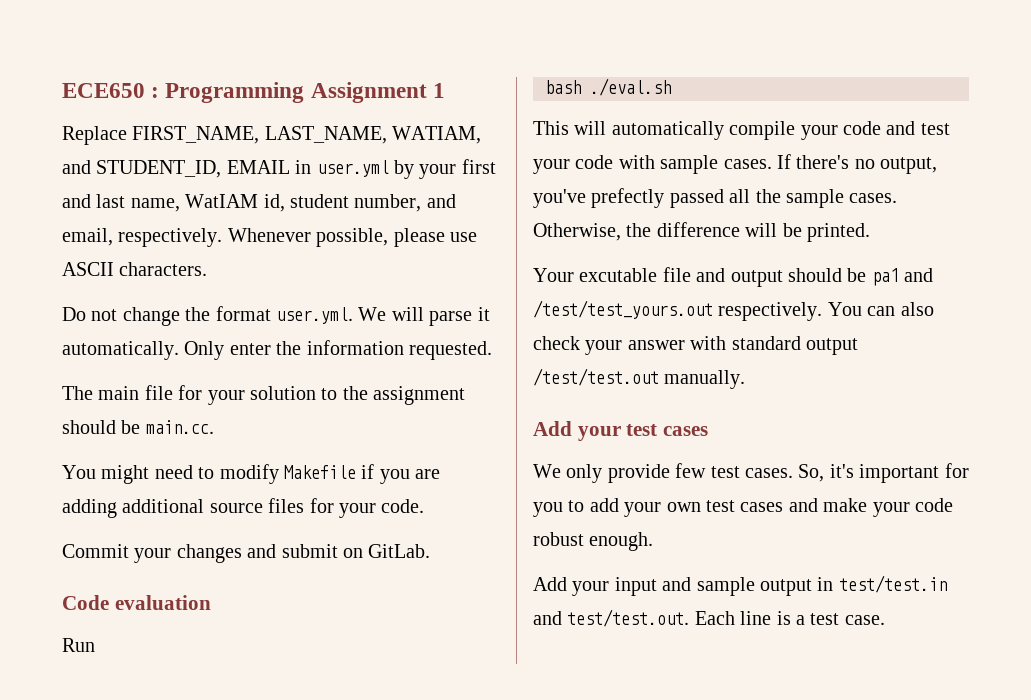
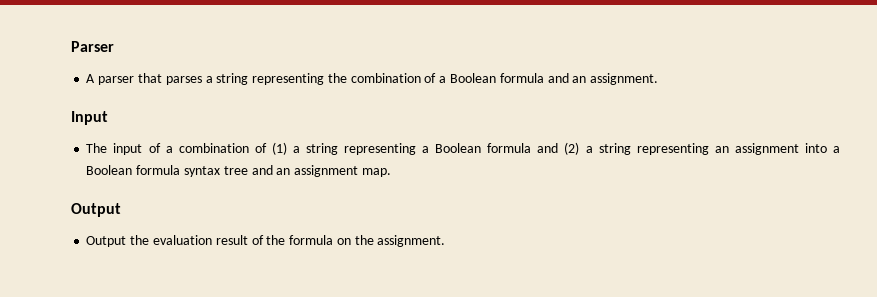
- ECE650 : Programming Assignment 1
- Replace FIRST_NAME, LAST_NAME, WATIAM, and STUDENT_ID, EMAIL in user.yml by your first and last name, WatIAM id, student number, and email, respectively. Whenever possible, please use ASCII characters.
- Do not change the format user.yml. We will parse it automatically. Only enter the information requested.
- The main file for your solution to the assignment should be main.cc.
- You might need to modify Makefile if you are adding additional source files for your code.
- Commit your changes and submit on GitLab.
- Code evaluation
- Run
- bash ./eval.sh
- This will automatically compile your code and test your code with sample cases. If there's no output, you've prefectly passed all the sample cases. Otherwise, the difference will be printed.
- Your excutable file and output should be pa1 and /test/test_yours.out respectively. You can also check your answer with standard output /test/test.out manually.
- Add your test cases
- We only provide few test cases. So, it's important for you to add your own test cases and make your code robust enough.
- Add your input and sample output in test/test.in and test/test.out. Each line is a test case.
+ Parser
+ A parser that parses a string representing the combination of a Boolean formula and an assignment.
+ Input
+ The input of a combination of (1) a string representing a Boolean formula and (2) a string representing an assignment into a Boolean formula syntax tree and an assignment map.
+ Output
+ Output the evaluation result of the formula on the assignment.

